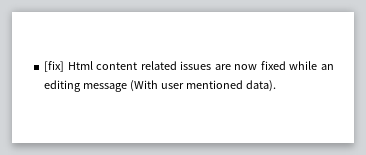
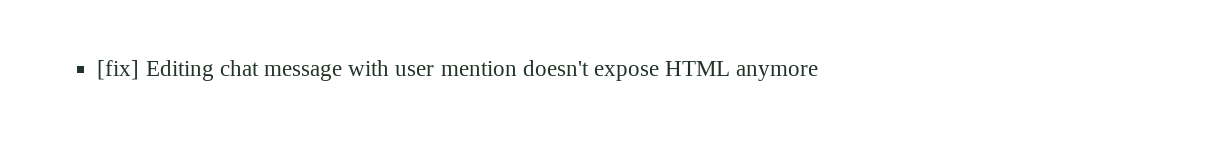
- [fix] Html content related issues are now fixed while an editing message (With user mentioned data).
+ [fix] Editing chat message with user mention doesn't expose HTML anymore

